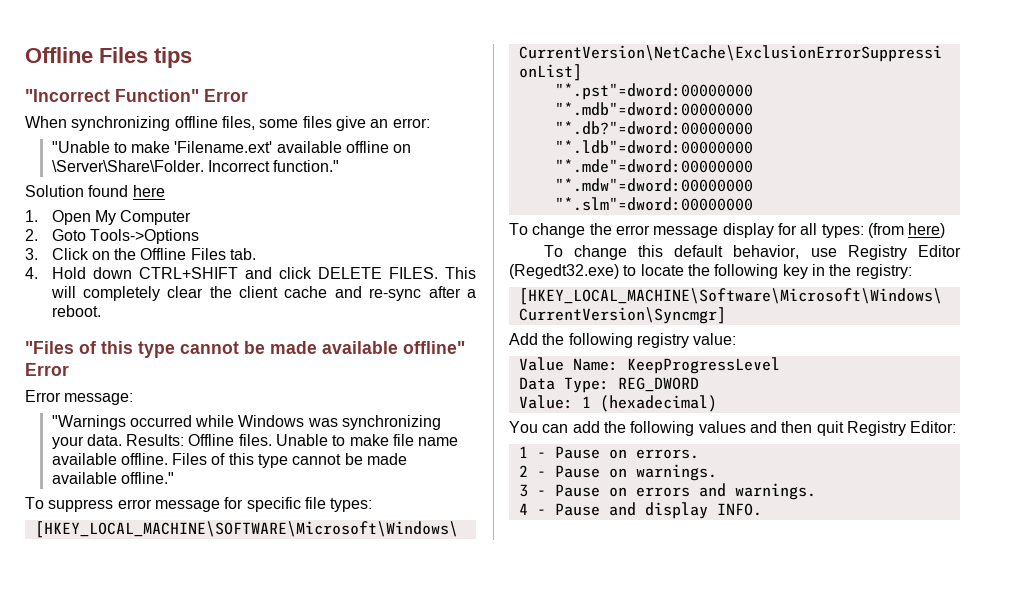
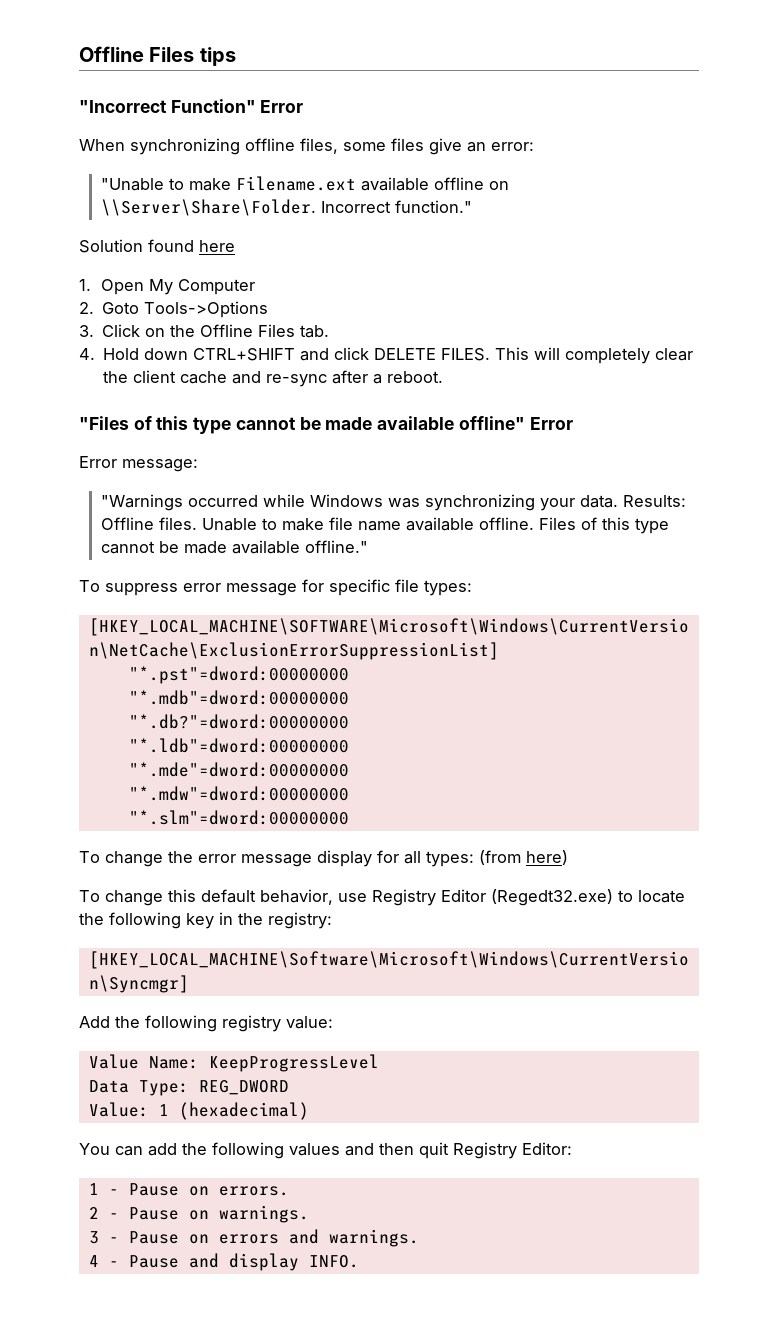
- "Unable to make 'Filename.ext' available offline on \Server\Share\Folder.
+ "Unable to make Filename.ext available offline on \\Server\Share\Folder.

